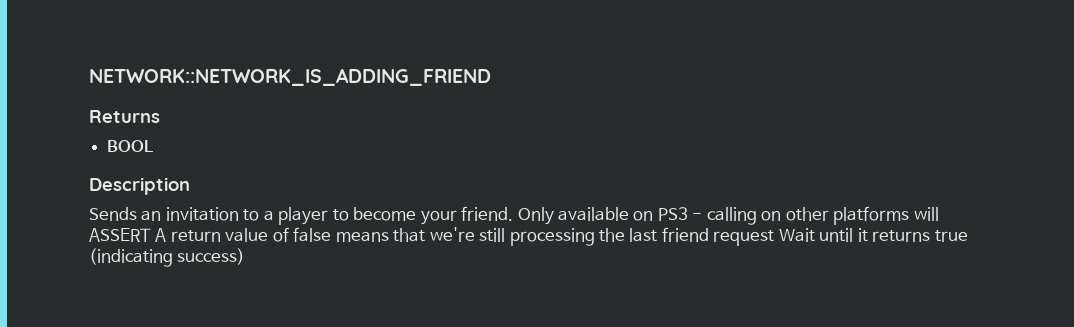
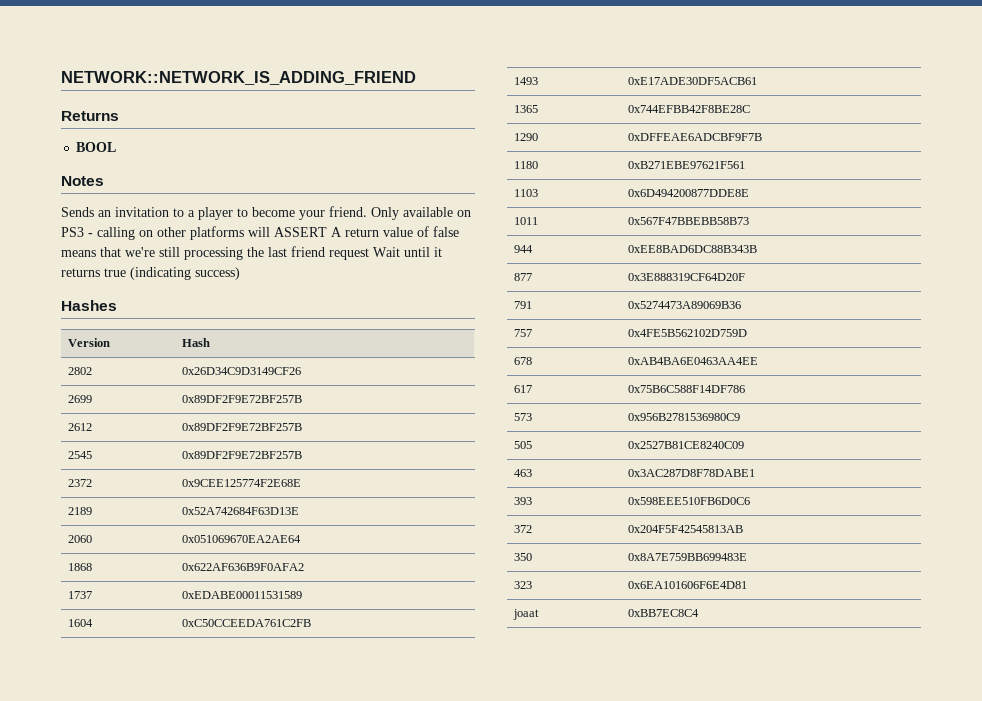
- Description
+ Notes
+ Hashes
+ Version | Hash
+ 2802 | 0x26D34C9D3149CF26
+ 2699 | 0x89DF2F9E72BF257B
+ 2612 | 0x89DF2F9E72BF257B
+ 2545 | 0x89DF2F9E72BF257B
+ 2372 | 0x9CEE125774F2E68E
+ 2189 | 0x52A742684F63D13E
+ 2060 | 0x051069670EA2AE64
+ 1868 | 0x622AF636B9F0AFA2
+ 1737 | 0xEDABE00011531589
+ 1604 | 0xC50CCEEDA761C2FB
+ 1493 | 0xE17ADE30DF5ACB61
+ 1365 | 0x744EFBB42F8BE28C
+ 1290 | 0xDFFEAE6ADCBF9F7B
+ 1180 | 0xB271EBE97621F561
+ 1103 | 0x6D494200877DDE8E
+ 1011 | 0x567F47BBEBB58B73
+ 944 | 0xEE8BAD6DC88B343B
+ 877 | 0x3E888319CF64D20F
+ 791 | 0x5274473A89069B36
+ 757 | 0x4FE5B562102D759D
+ 678 | 0xAB4BA6E0463AA4EE
+ 617 | 0x75B6C588F14DF786
+ 573 | 0x956B2781536980C9
+ 505 | 0x2527B81CE8240C09
+ 463 | 0x3AC287D8F78DABE1
+ 393 | 0x598EEE510FB6D0C6
+ 372 | 0x204F5F42545813AB
+ 350 | 0x8A7E759BB699483E
+ 323 | 0x6EA101606F6E4D81
+ joaat | 0xBB7EC8C4

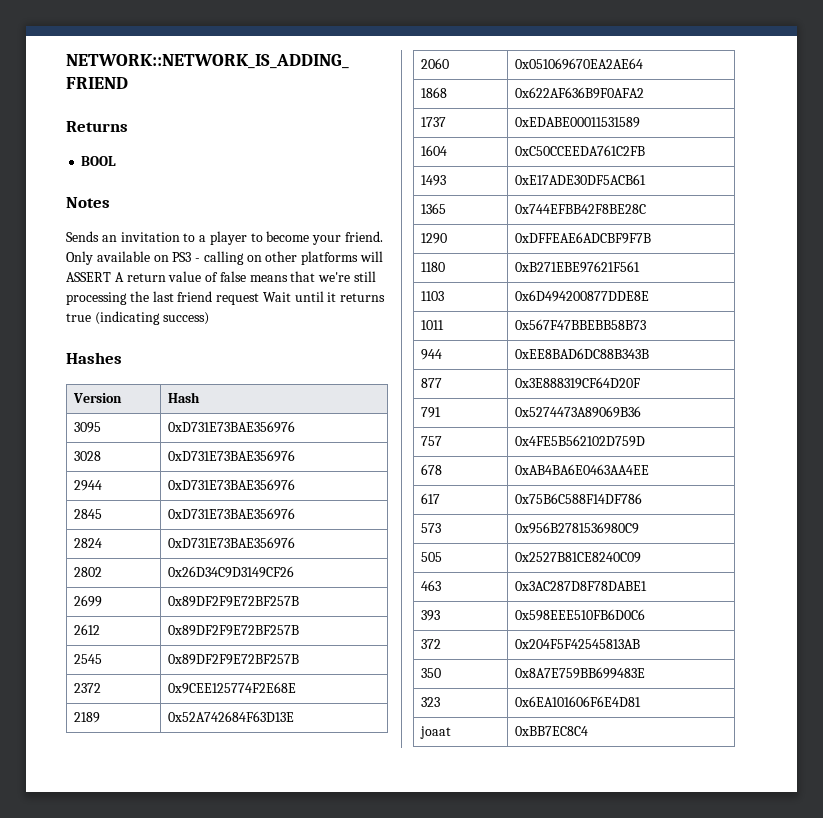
+ 3095 | 0xD731E73BAE356976
+ 3028 | 0xD731E73BAE356976
+ 2944 | 0xD731E73BAE356976
+ 2845 | 0xD731E73BAE356976
+ 2824 | 0xD731E73BAE356976

